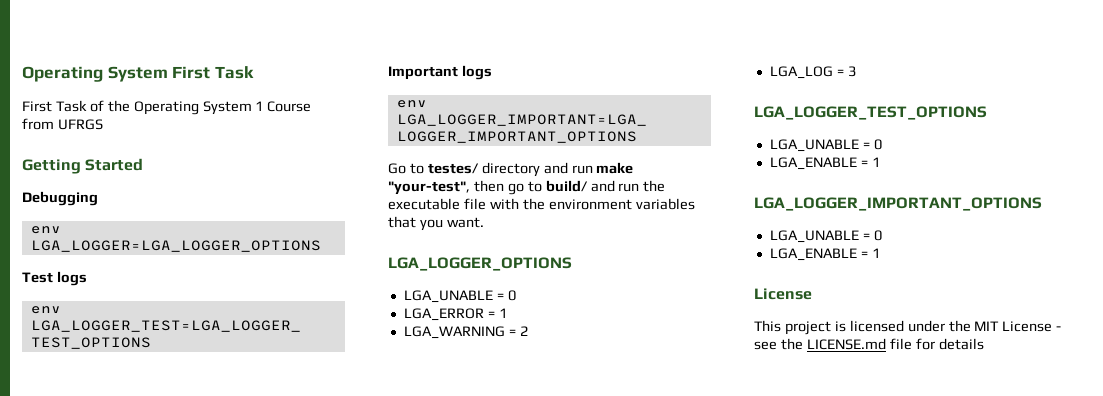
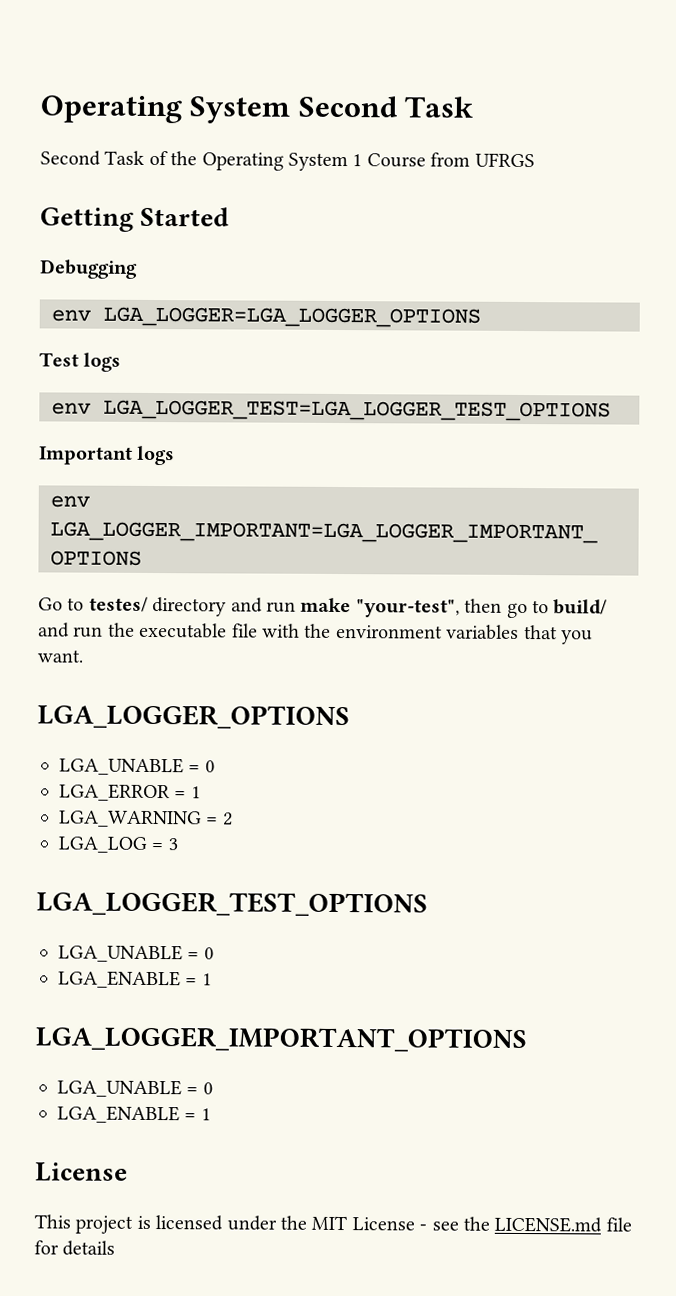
- Operating System First Task
+ Operating System Second Task
- First Task of the Operating System 1 Course from UFRGS
+ Second Task of the Operating System 1 Course from UFRGS

